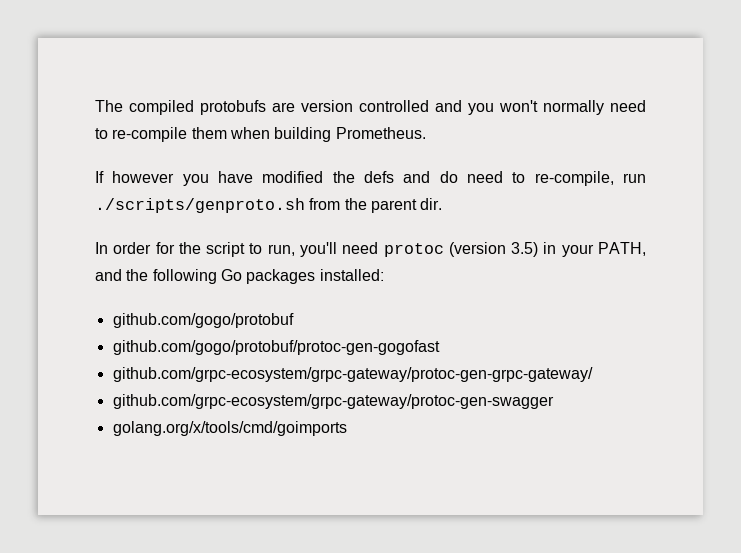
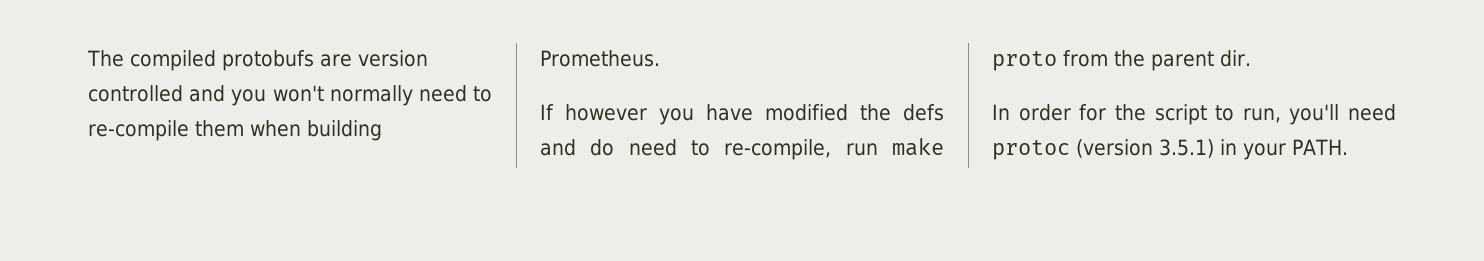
- If however you have modified the defs and do need to re-compile, run ./scripts/genproto.sh from the parent dir.
+ If however you have modified the defs and do need to re-compile, run make proto from the parent dir.
- In order for the script to run, you'll need protoc (version 3.5) in your PATH, and the following Go packages installed:
- github.com/gogo/protobuf
- github.com/gogo/protobuf/protoc-gen-gogofast
- github.com/grpc-ecosystem/grpc-gateway/protoc-gen-grpc-gateway/
- github.com/grpc-ecosystem/grpc-gateway/protoc-gen-swagger
- golang.org/x/tools/cmd/goimports
+ In order for the script to run, you'll need protoc (version 3.5.1) in your PATH.

